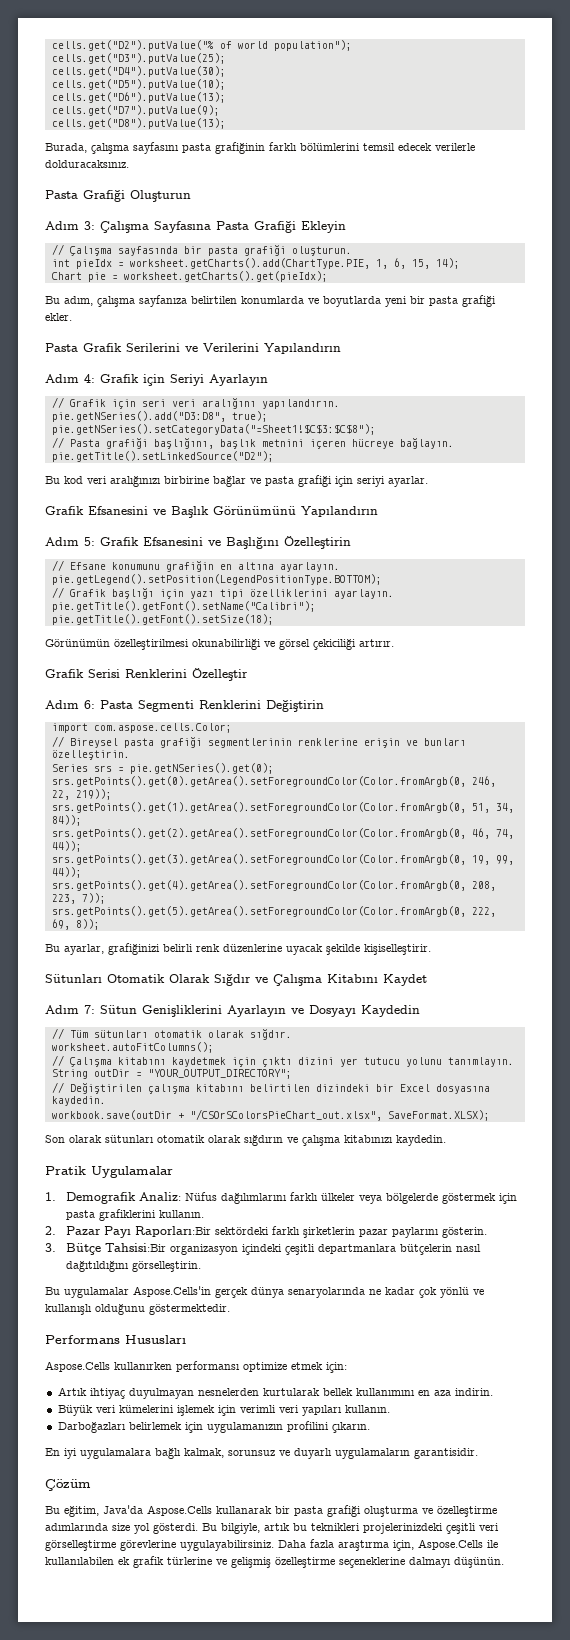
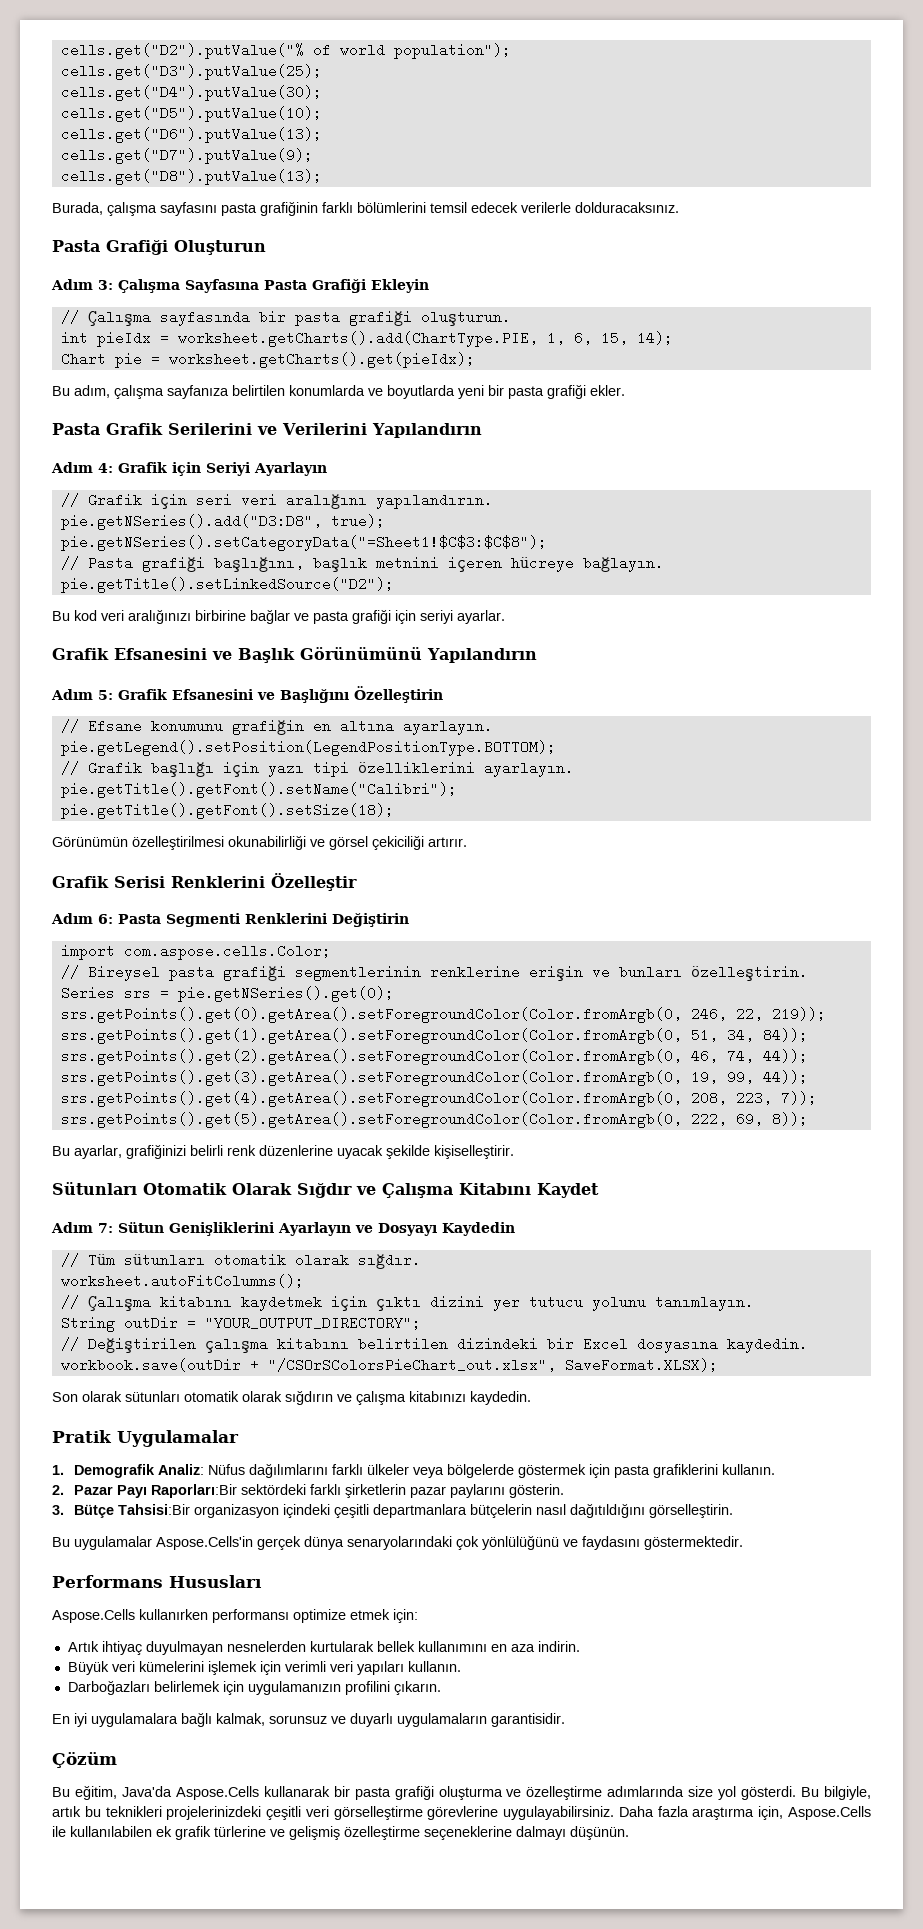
- Bu uygulamalar Aspose.Cells'in gerçek dünya senaryolarında ne kadar çok yönlü ve kullanışlı olduğunu göstermektedir.
+ Bu uygulamalar Aspose.Cells'in gerçek dünya senaryolarındaki çok yönlülüğünü ve faydasını göstermektedir.

